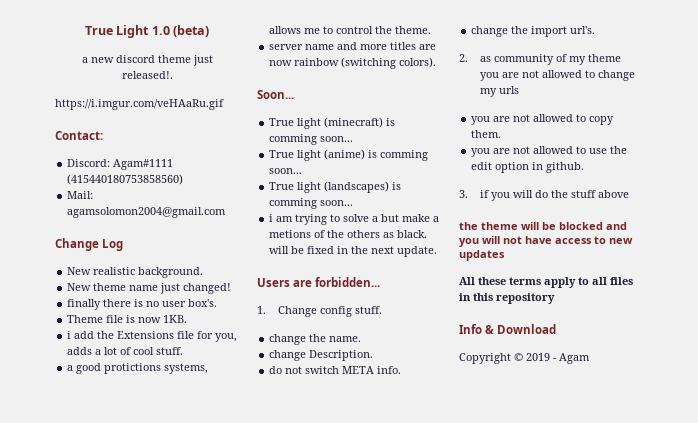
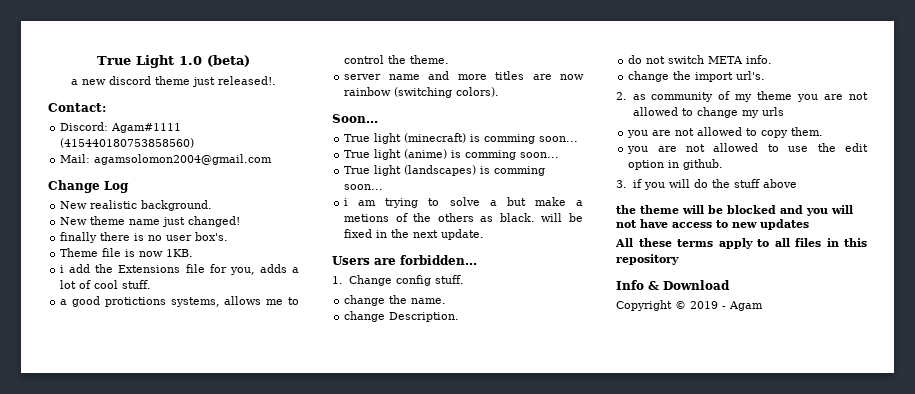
- https://i.imgur.com/veHAaRu.gif

